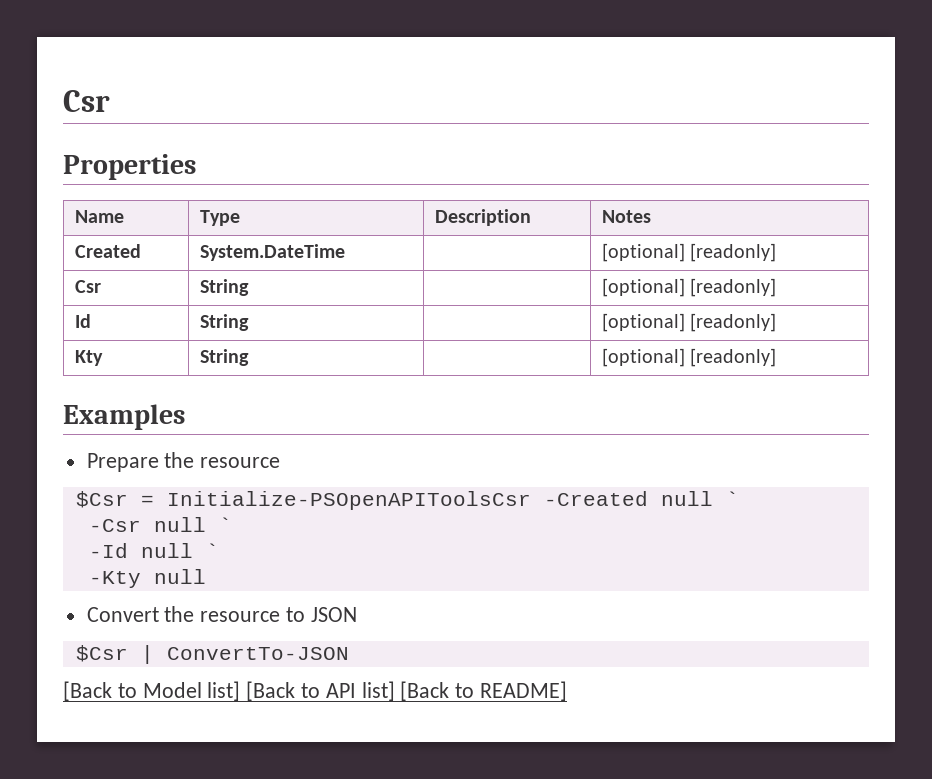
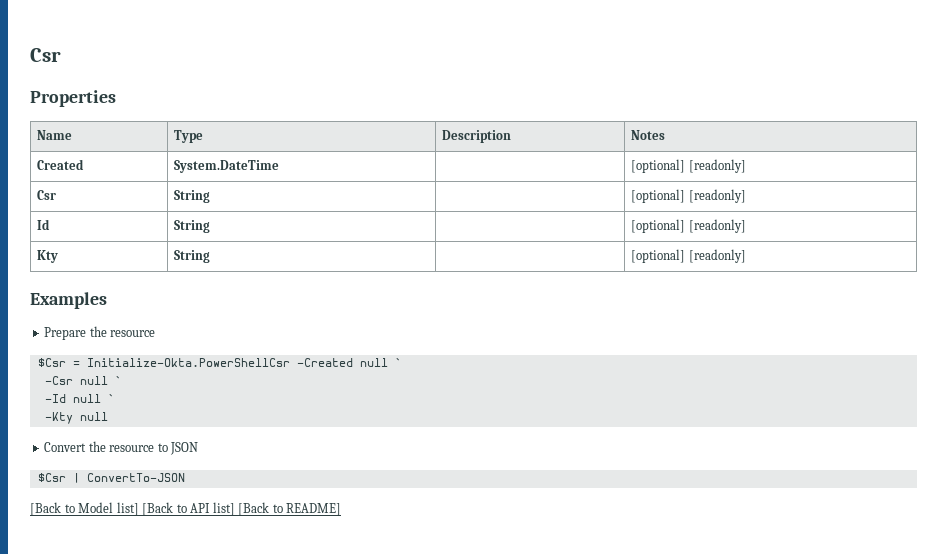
- $Csr = Initialize-PSOpenAPIToolsCsr -Created null `
+ $Csr = Initialize-Okta.PowerShellCsr -Created null `

